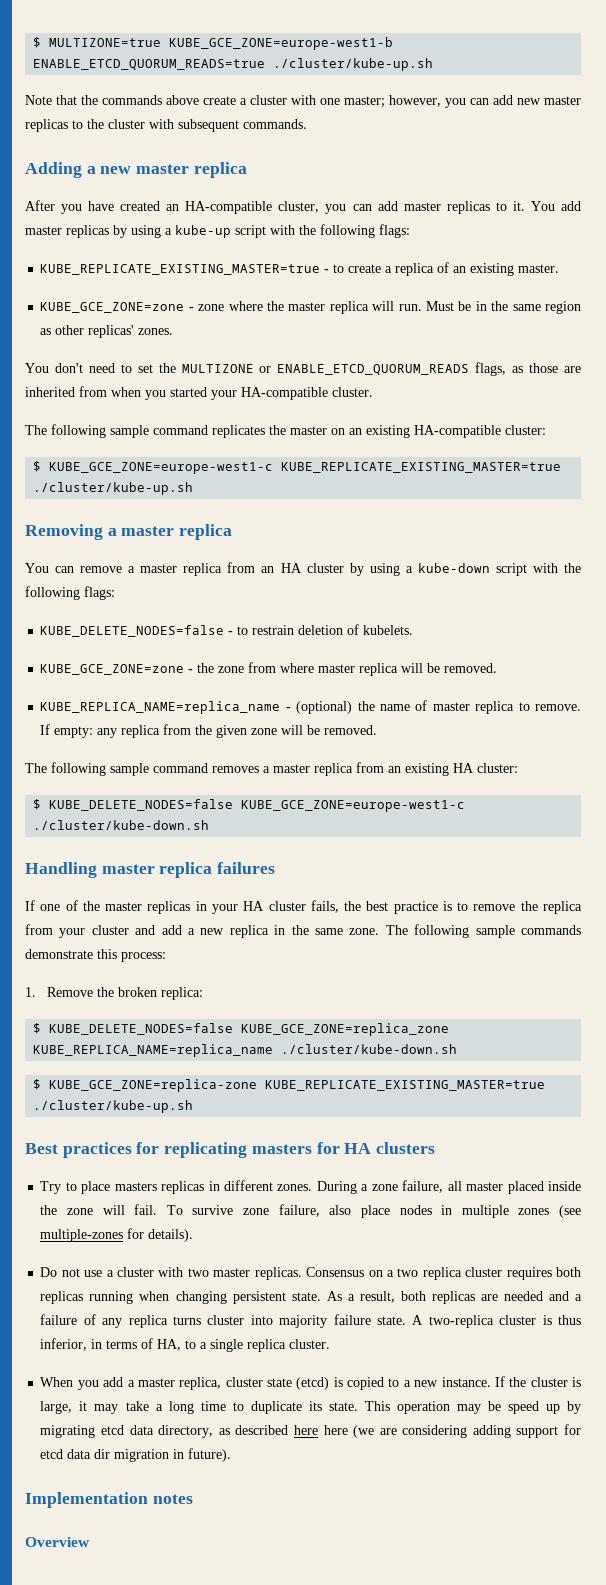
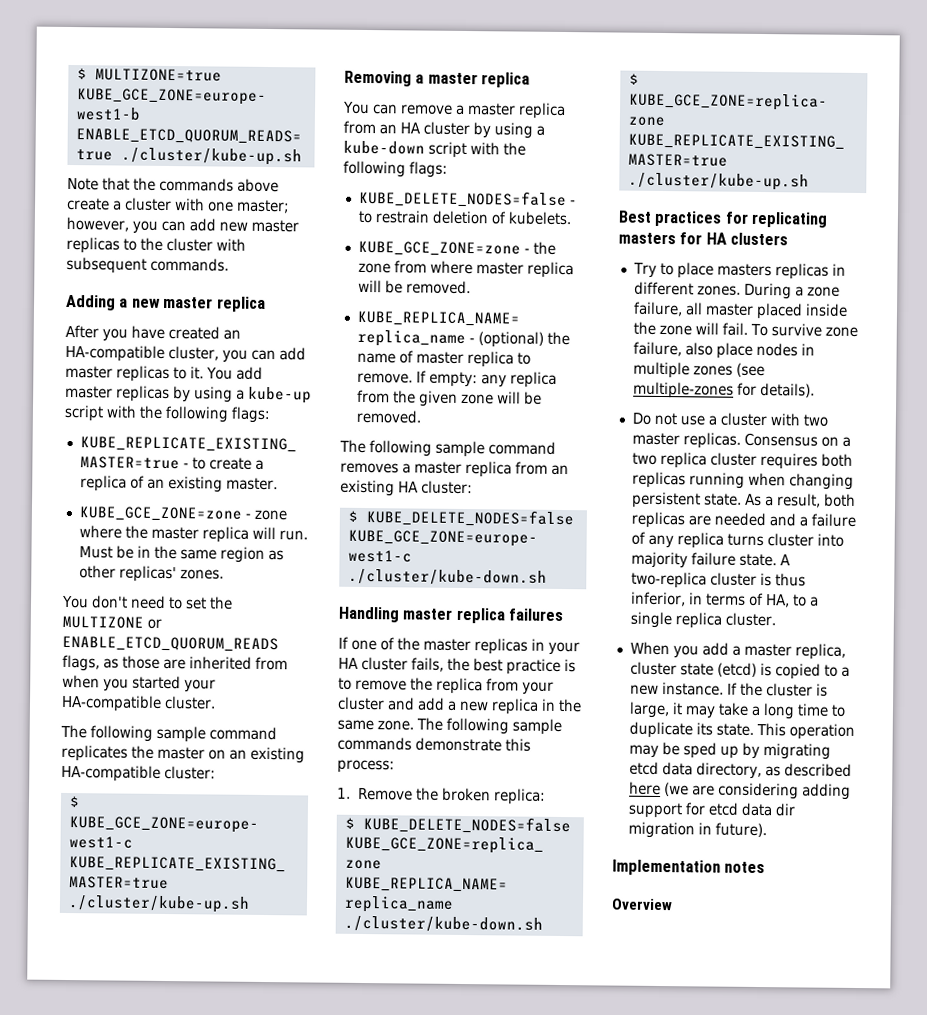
- This operation may be speed up by migrating etcd data directory, as described here here (we are considering adding support for etcd data dir migration in future).
+ This operation may be sped up by migrating etcd data directory, as described here (we are considering adding support for etcd data dir migration in future).

